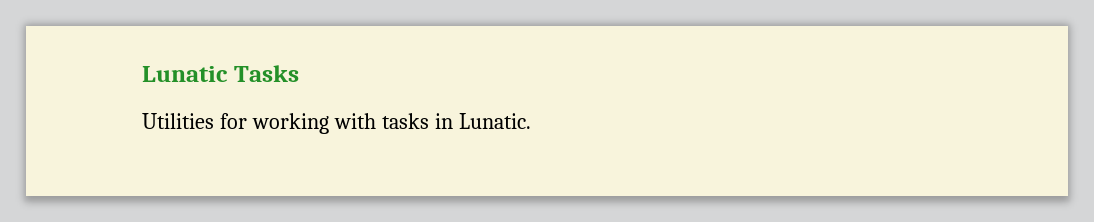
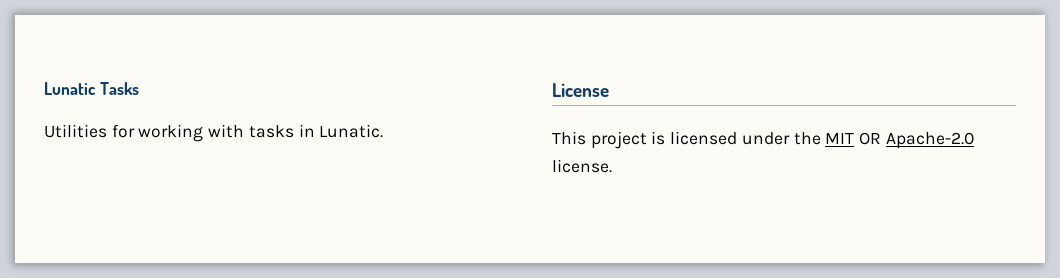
+ License
+ This project is licensed under the MIT OR Apache-2.0 license.

